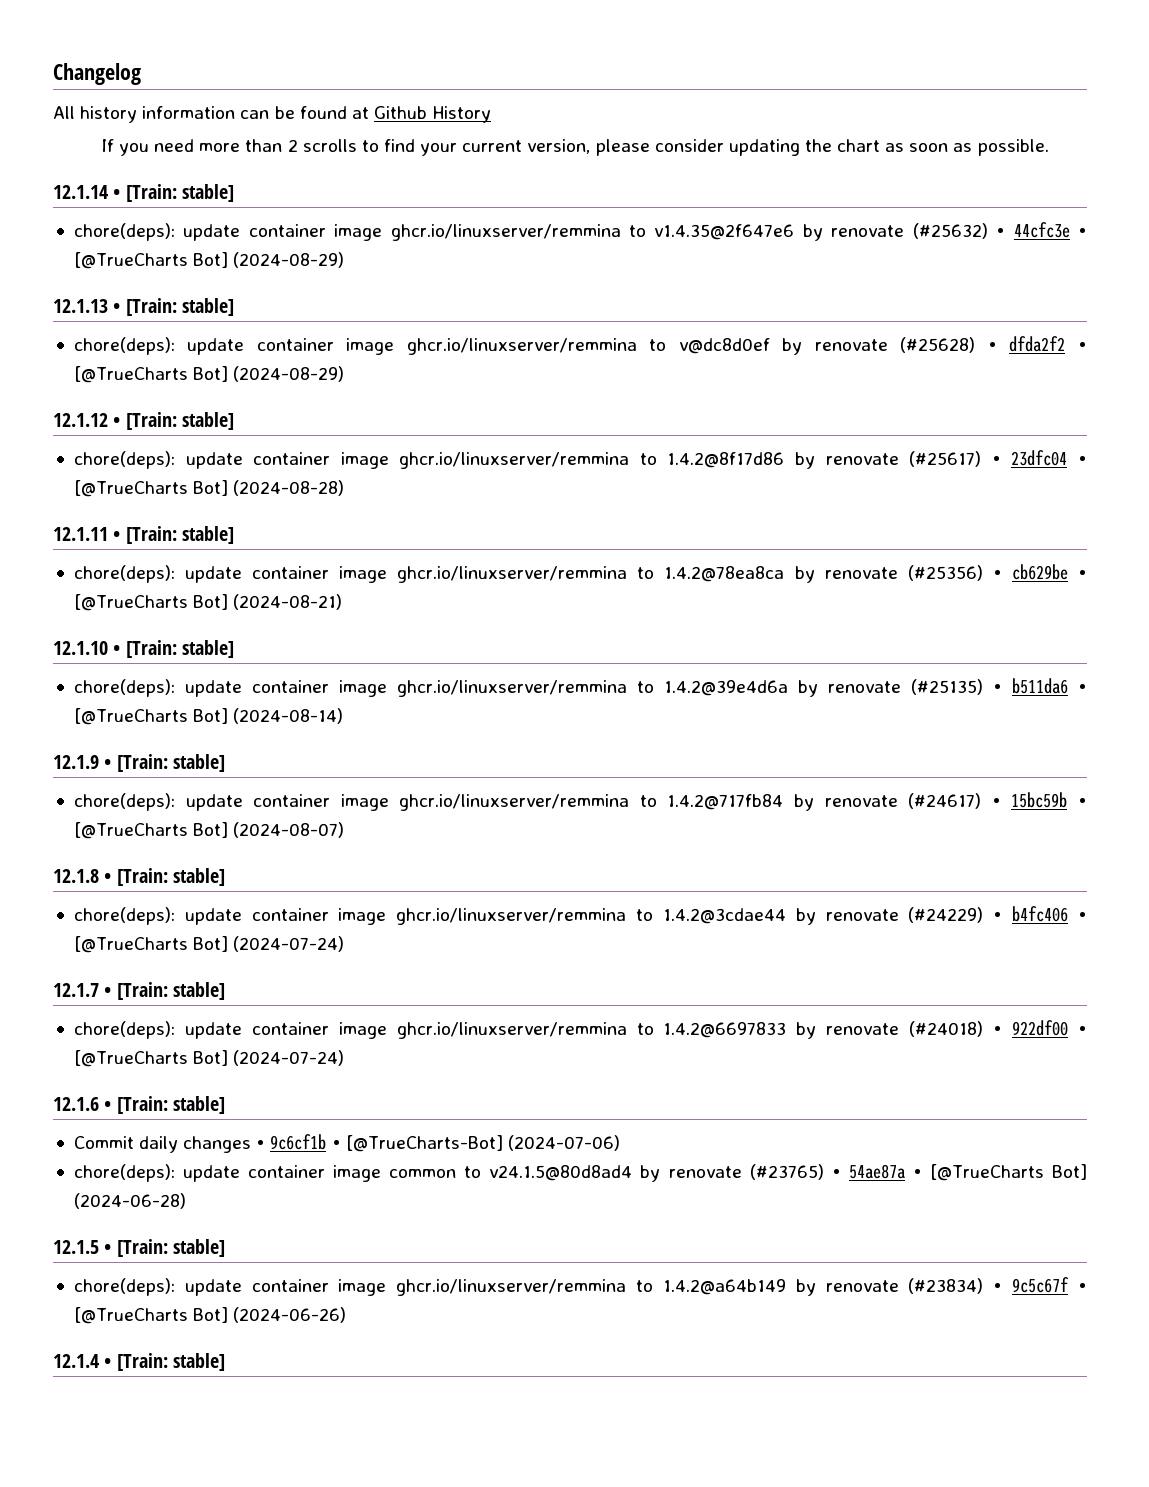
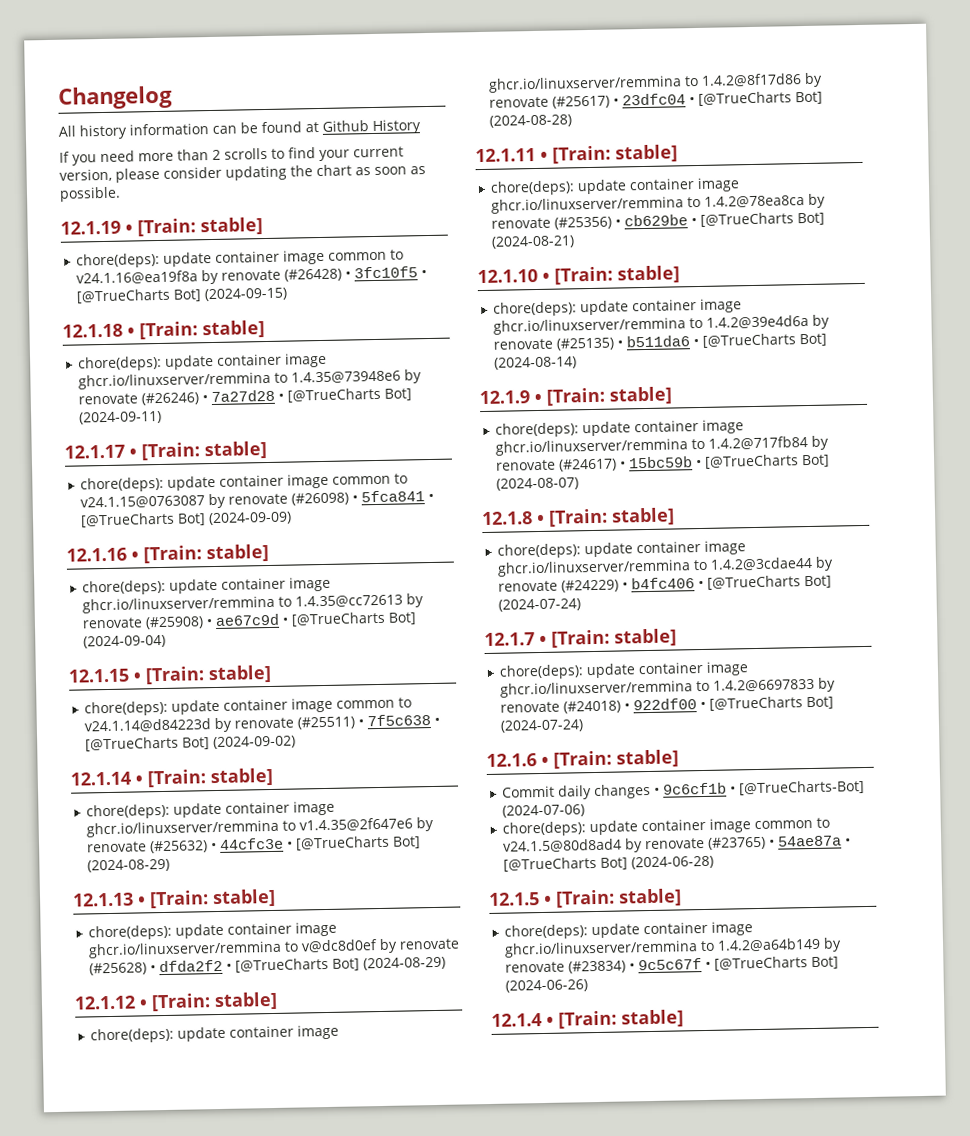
+ 12.1.19 • [Train: stable]
+ chore(deps): update container image common to v24.1.16@ea19f8a by renovate (#26428) • 3fc10f5 • [@TrueCharts Bot] (2024-09-15)
+ 12.1.18 • [Train: stable]
+ chore(deps): update container image ghcr.io/linuxserver/remmina to 1.4.35@73948e6 by renovate (#26246) • 7a27d28 • [@TrueCharts Bot] (2024-09-11)
+ 12.1.17 • [Train: stable]
+ chore(deps): update container image common to v24.1.15@0763087 by renovate (#26098) • 5fca841 • [@TrueCharts Bot] (2024-09-09)
+ 12.1.16 • [Train: stable]
+ chore(deps): update container image ghcr.io/linuxserver/remmina to 1.4.35@cc72613 by renovate (#25908) • ae67c9d • [@TrueCharts Bot] (2024-09-04)
+ 12.1.15 • [Train: stable]
+ chore(deps): update container image common to v24.1.14@d84223d by renovate (#25511) • 7f5c638 • [@TrueCharts Bot] (2024-09-02)

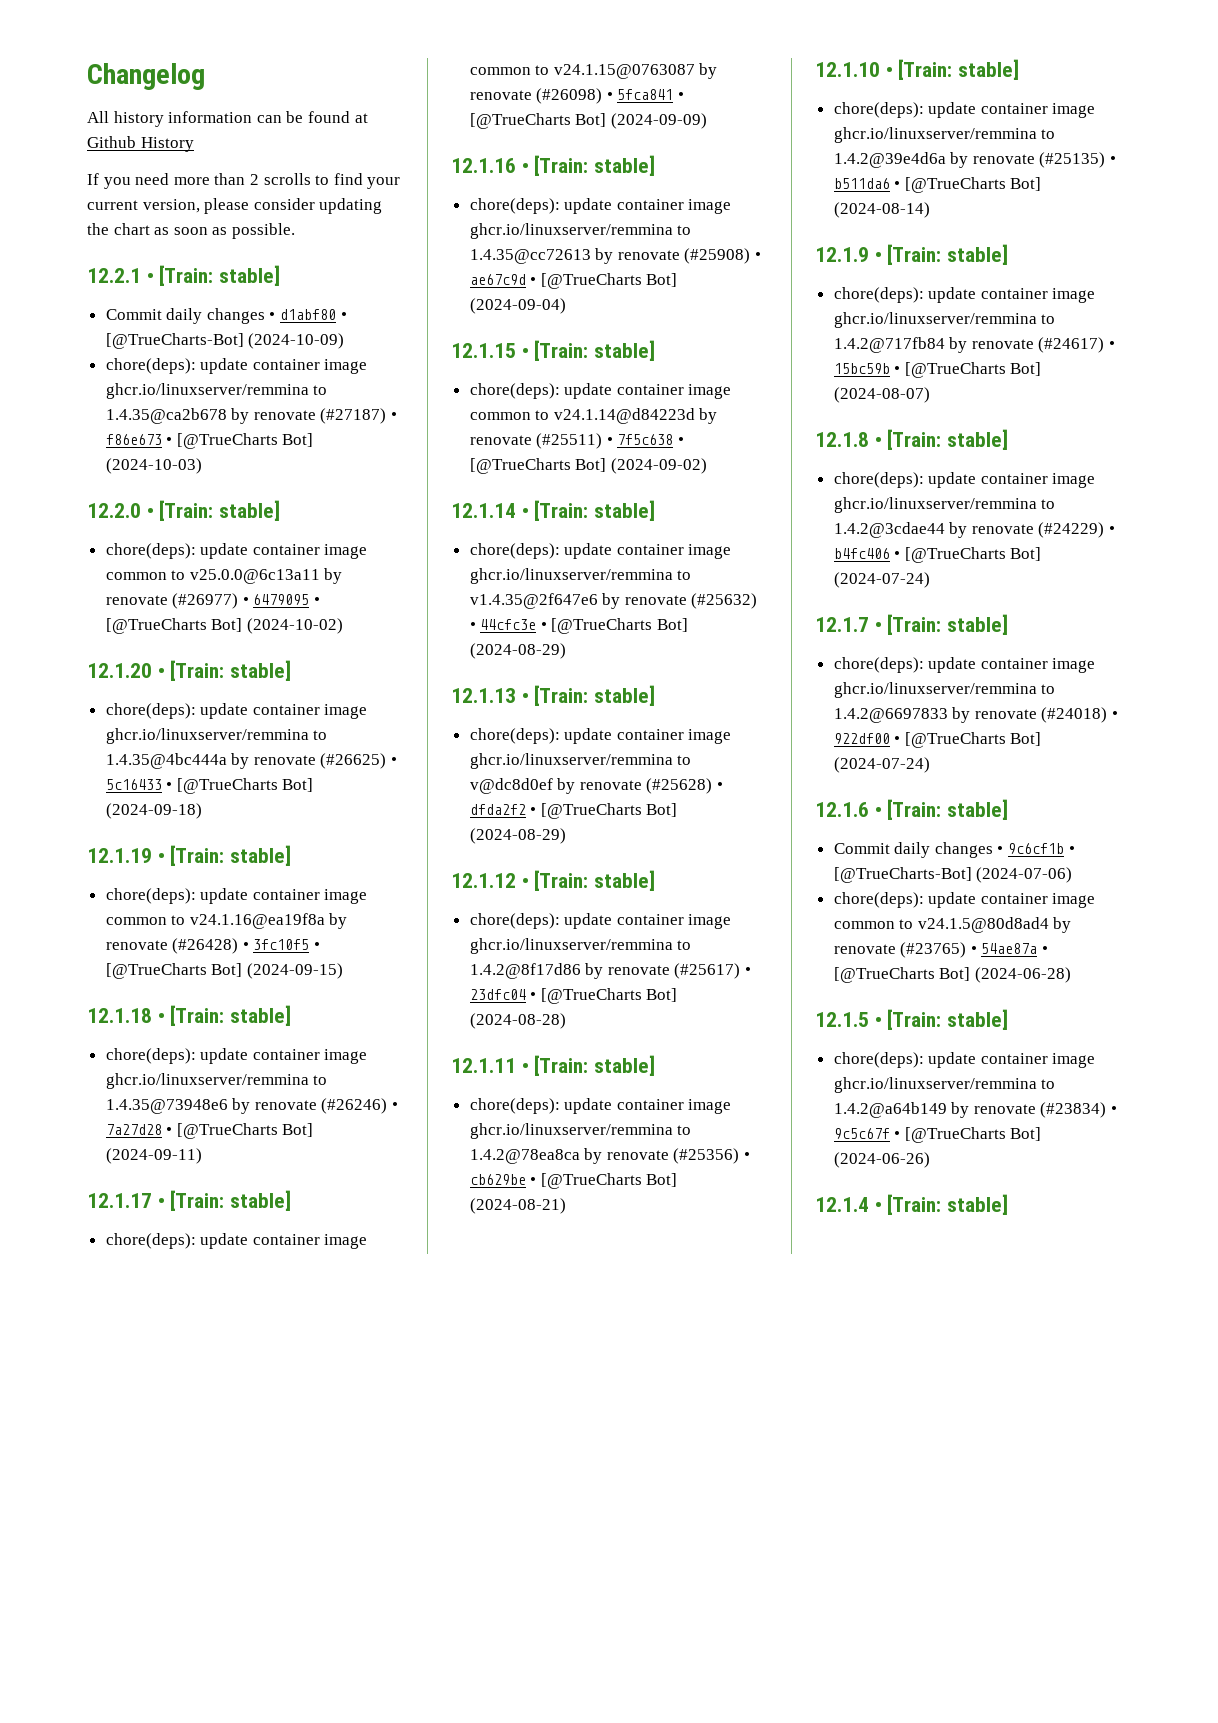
+ 12.2.1 • [Train: stable]
+ Commit daily changes • d1abf80 • [@TrueCharts-Bot] (2024-10-09)
+ chore(deps): update container image ghcr.io/linuxserver/remmina to 1.4.35@ca2b678 by renovate (#27187) • f86e673 • [@TrueCharts Bot] (2024-10-03)
+ 12.2.0 • [Train: stable]
+ chore(deps): update container image common to v25.0.0@6c13a11 by renovate (#26977) • 6479095 • [@TrueCharts Bot] (2024-10-02)
+ 12.1.20 • [Train: stable]
+ chore(deps): update container image ghcr.io/linuxserver/remmina to 1.4.35@4bc444a by renovate (#26625) • 5c16433 • [@TrueCharts Bot] (2024-09-18)

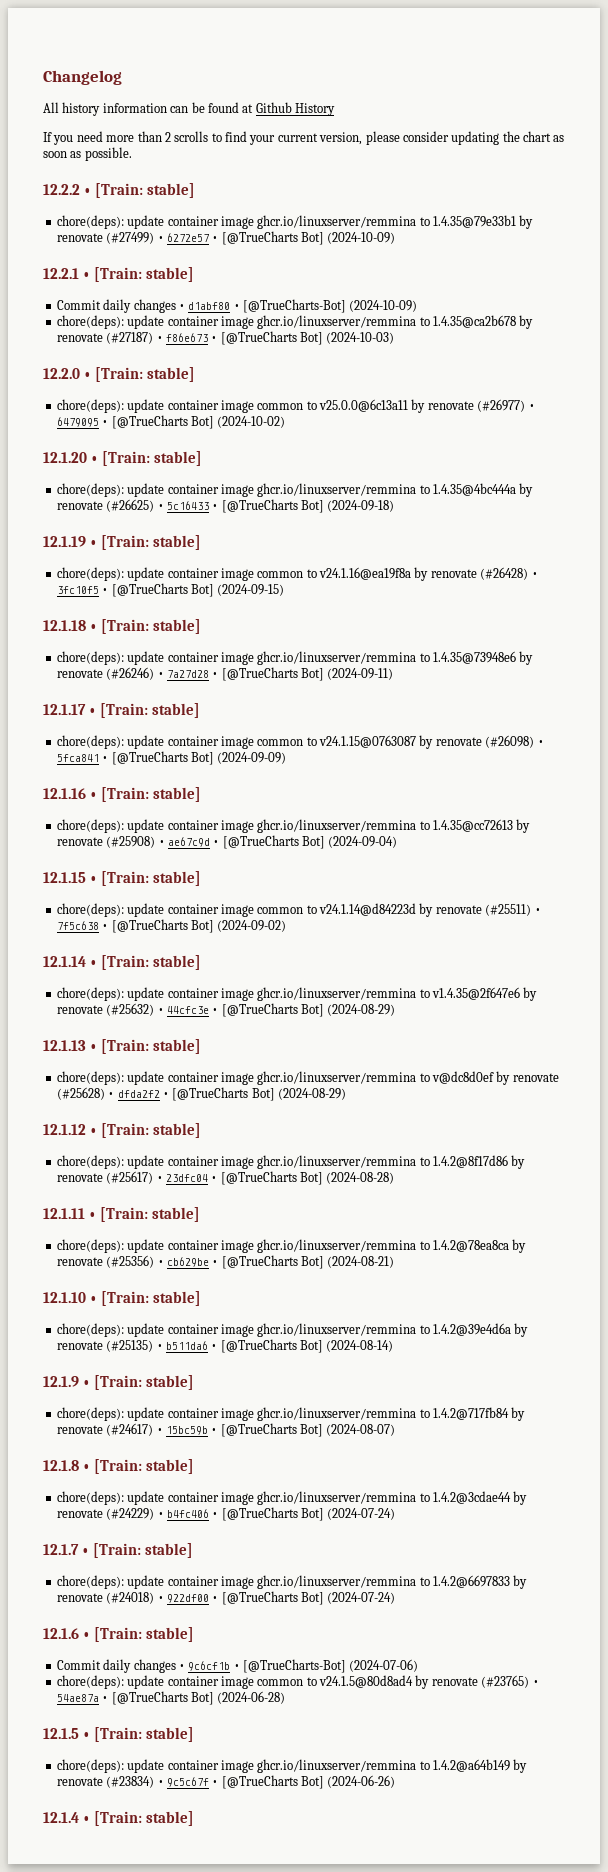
+ 12.2.2 • [Train: stable]
+ chore(deps): update container image ghcr.io/linuxserver/remmina to 1.4.35@79e33b1 by renovate (#27499) • 6272e57 • [@TrueCharts Bot] (2024-10-09)

